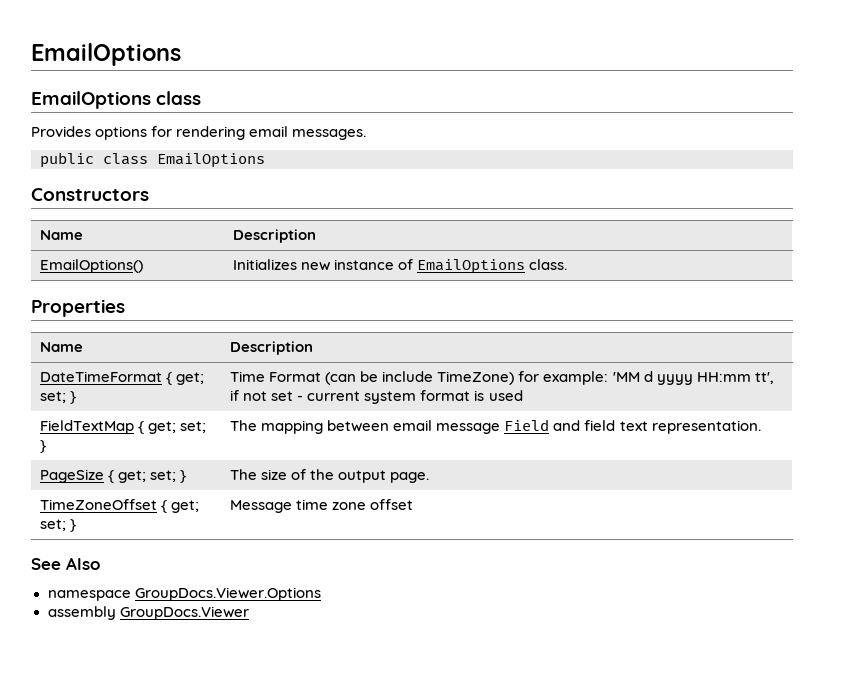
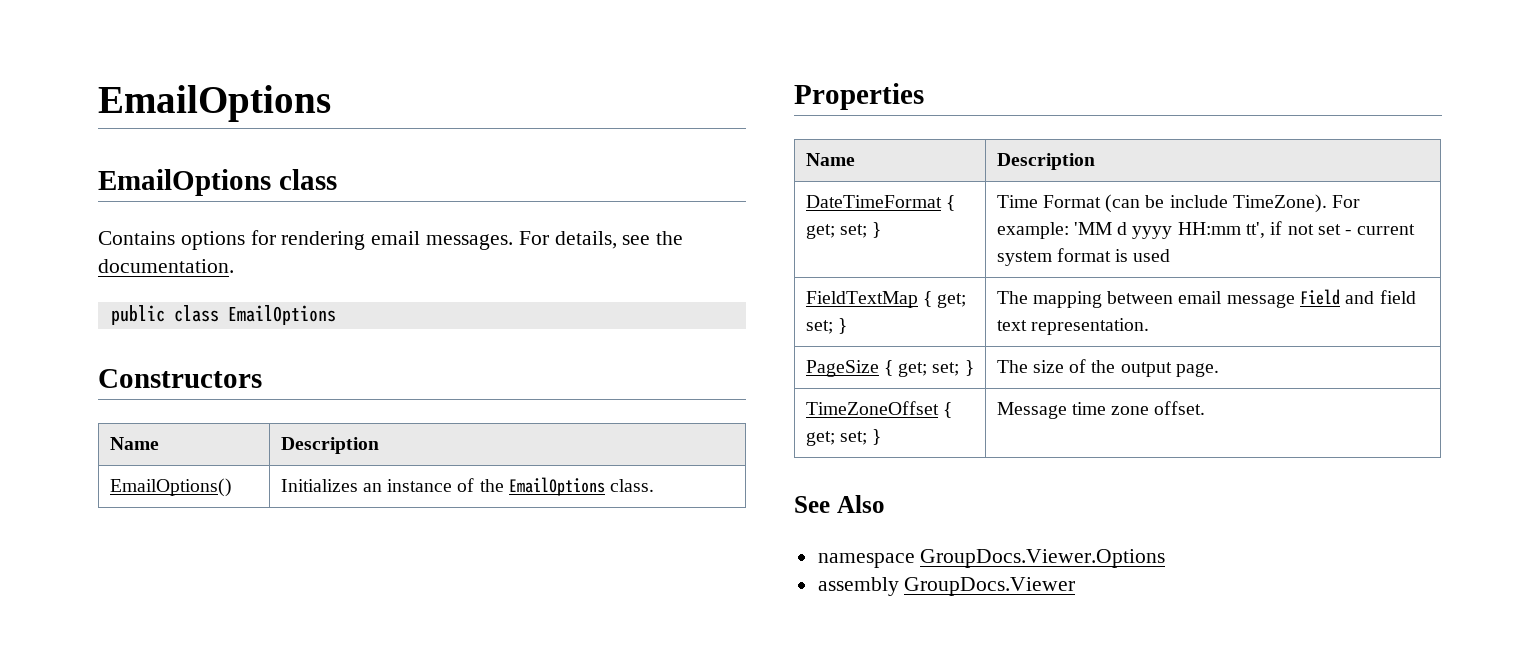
- Provides options for rendering email messages.
+ Contains options for rendering email messages. For details, see the documentation.
- EmailOptions() | Initializes new instance of EmailOptions class.
+ EmailOptions() | Initializes an instance of the EmailOptions class.
- DateTimeFormat { get; set; } | Time Format (can be include TimeZone) for example: 'MM d yyyy HH:mm tt', if not set - current system format is used
+ DateTimeFormat { get; set; } | Time Format (can be include TimeZone). For example: 'MM d yyyy HH:mm tt', if not set - current system format is used
- TimeZoneOffset { get; set; } | Message time zone offset
+ TimeZoneOffset { get; set; } | Message time zone offset.

